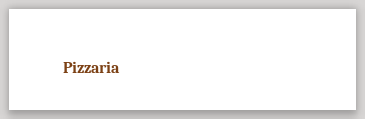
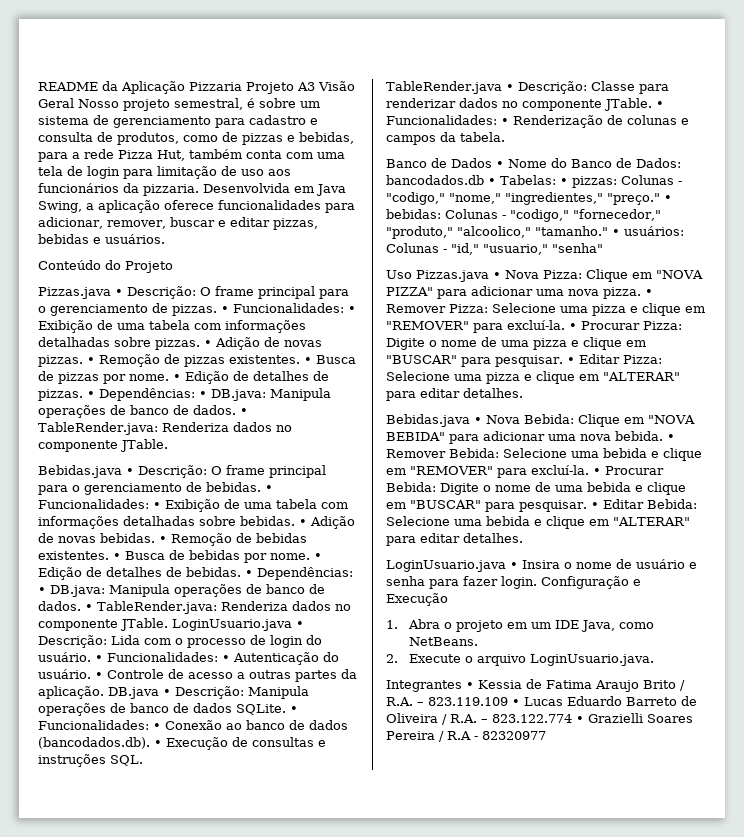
- Pizzaria
+ README da Aplicação Pizzaria Projeto A3 Visão Geral Nosso projeto semestral, é sobre um sistema de gerenciamento para cadastro e consulta de produtos, como de pizzas e bebidas, para a rede Pizza Hut, também conta com uma tela de login para limitação de uso aos funcionários da pizzaria. Desenvolvida em Java Swing, a aplicação oferece funcionalidades para adicionar, remover, buscar e editar pizzas, bebidas e usuários.
+ Conteúdo do Projeto
+ Pizzas.java • Descrição: O frame principal para o gerenciamento de pizzas. • Funcionalidades: • Exibição de uma tabela com informações detalhadas sobre pizzas. • Adição de novas pizzas. • Remoção de pizzas existentes. • Busca de pizzas por nome. • Edição de detalhes de pizzas. • Dependências: • DB.java: Manipula operações de banco de dados. • TableRender.java: Renderiza dados no componente JTable.
+ Bebidas.java • Descrição: O frame principal para o gerenciamento de bebidas. • Funcionalidades: • Exibição de uma tabela com informações detalhadas sobre bebidas. • Adição de novas bebidas. • Remoção de bebidas existentes. • Busca de bebidas por nome. • Edição de detalhes de bebidas. • Dependências: • DB.java: Manipula operações de banco de dados. • TableRender.java: Renderiza dados no componente JTable. LoginUsuario.java • Descrição: Lida com o processo de login do usuário. • Funcionalidades: • Autenticação do usuário. • Controle de acesso a outras partes da aplicação. DB.java • Descrição: Manipula operações de banco de dados SQLite. • Funcionalidades: • Conexão ao banco de dados (bancodados.db). • Execução de consultas e instruções SQL.
+ TableRender.java • Descrição: Classe para renderizar dados no componente JTable. • Funcionalidades: • Renderização de colunas e campos da tabela.
+ Banco de Dados • Nome do Banco de Dados: bancodados.db • Tabelas: • pizzas: Colunas - "codigo," "nome," "ingredientes," "preço." • bebidas: Colunas - "codigo," "fornecedor," "produto," "alcoolico," "tamanho." • usuários: Colunas - "id," "usuario," "senha"
+ Uso Pizzas.java • Nova Pizza: Clique em "NOVA PIZZA" para adicionar uma nova pizza. • Remover Pizza: Selecione uma pizza e clique em "REMOVER" para excluí-la. • Procurar Pizza: Digite o nome de uma pizza e clique em "BUSCAR" para pesquisar. • Editar Pizza: Selecione uma pizza e clique em "ALTERAR" para editar detalhes.
+ Bebidas.java • Nova Bebida: Clique em "NOVA BEBIDA" para adicionar uma nova bebida. • Remover Bebida: Selecione uma bebida e clique em "REMOVER" para excluí-la. • Procurar Bebida: Digite o nome de uma bebida e clique em "BUSCAR" para pesquisar. • Editar Bebida: Selecione uma bebida e clique em "ALTERAR" para editar detalhes.
+ LoginUsuario.java • Insira o nome de usuário e senha para fazer login. Configuração e Execução
+ 1. Abra o projeto em um IDE Java, como NetBeans.
+ 2. Execute o arquivo LoginUsuario.java.
+ Integrantes • Kessia de Fatima Araujo Brito / R.A. – 823.119.109 • Lucas Eduardo Barreto de Oliveira / R.A. – 823.122.774 • Grazielli Soares Pereira / R.A - 82320977

